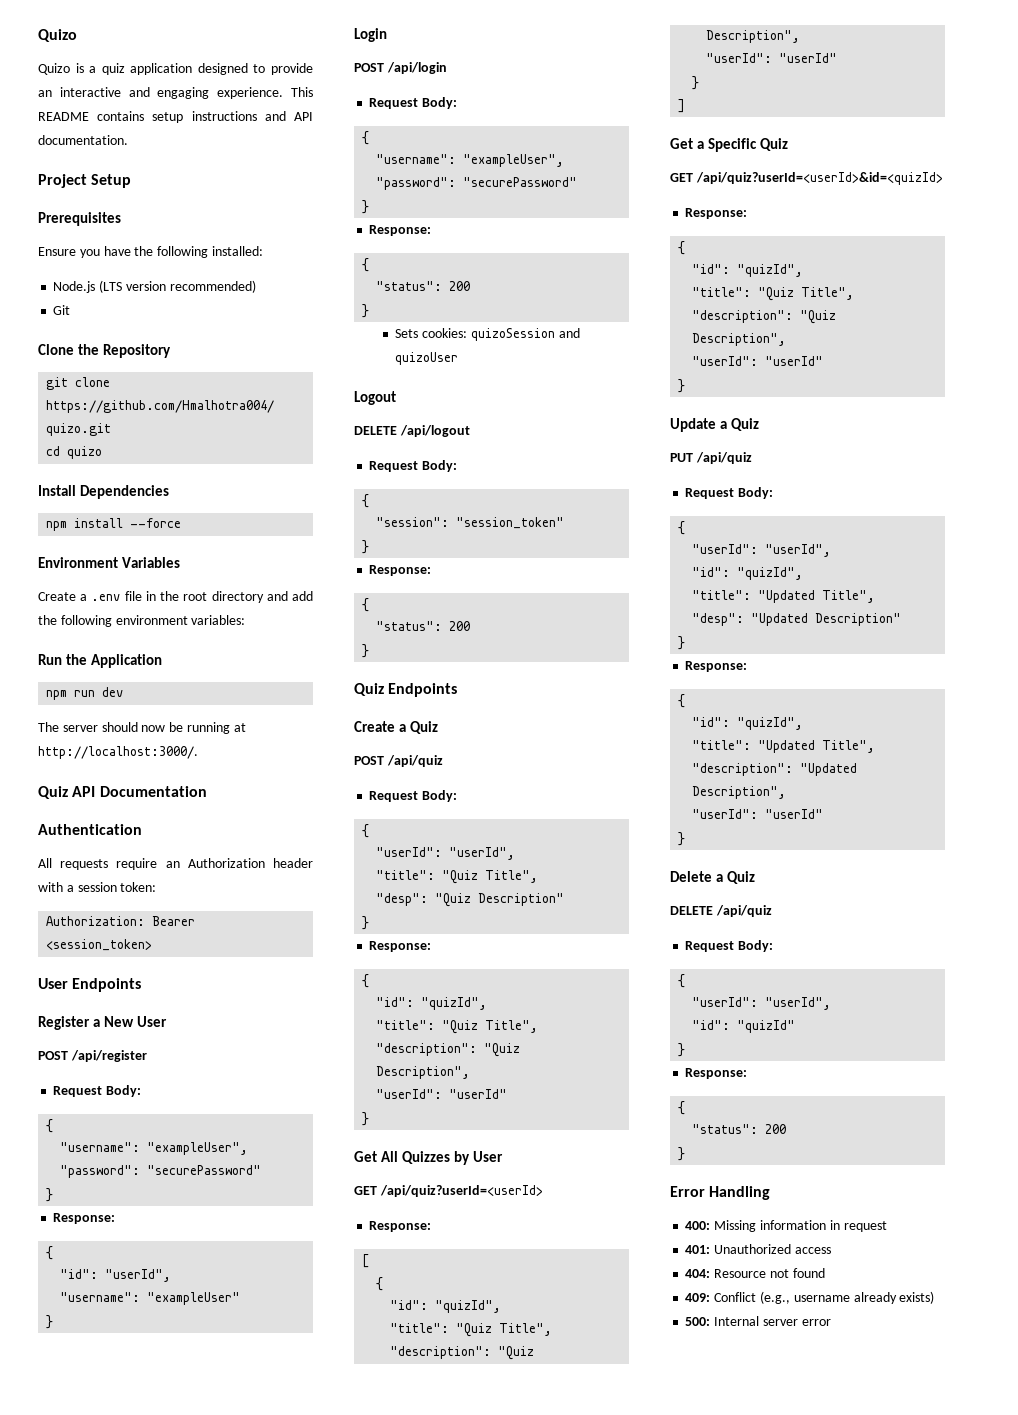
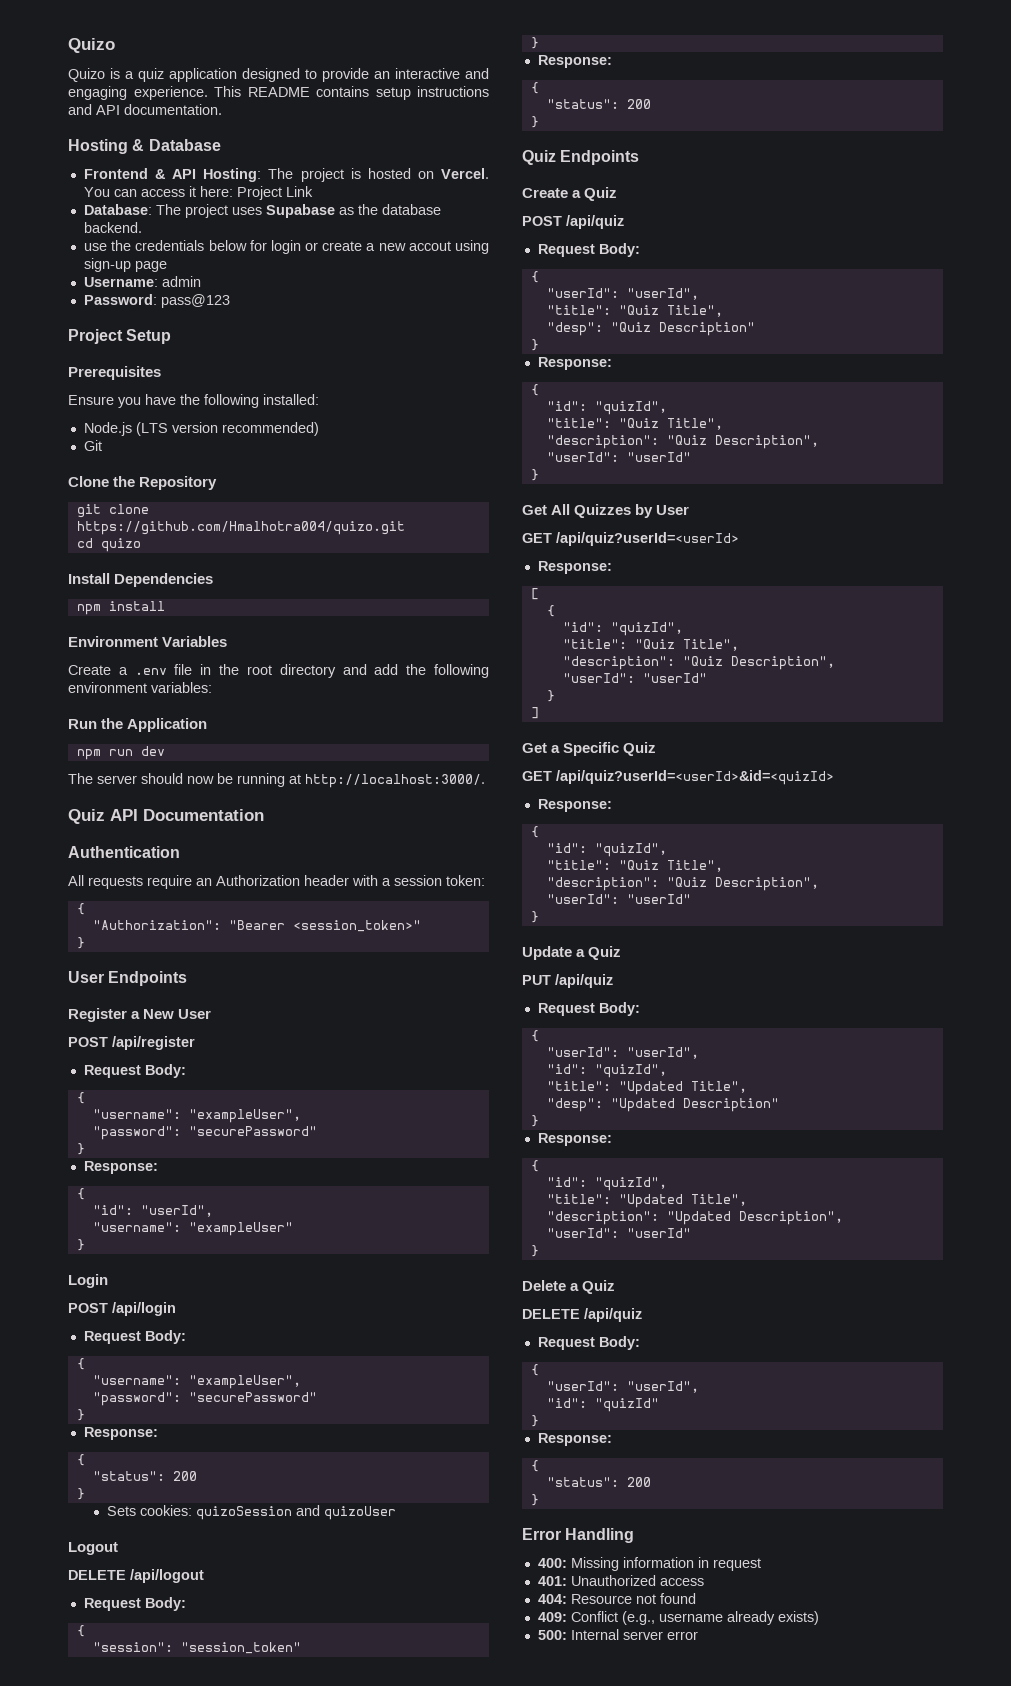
+ Hosting & Database
+ Frontend & API Hosting: The project is hosted on Vercel. You can access it here: Project Link
+ Database: The project uses Supabase as the database backend.
+ use the credentials below for login or create a new accout using sign-up page
+ Username: admin
+ Password: pass@123
- npm install --force
+ npm install
  All requests require an Authorization header with a session token:
- Authorization: Bearer <session_token>
+ {
+ "Authorization": "Bearer <session_token>"
+ }

